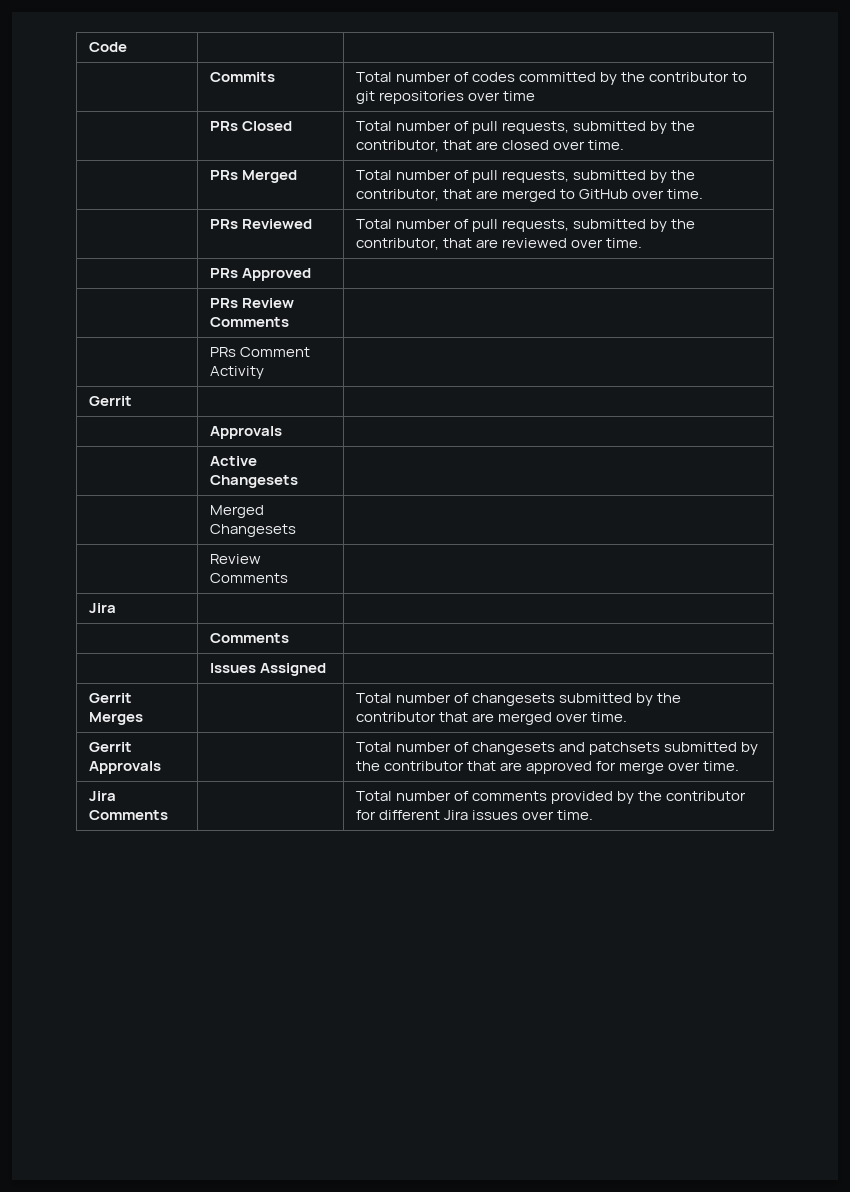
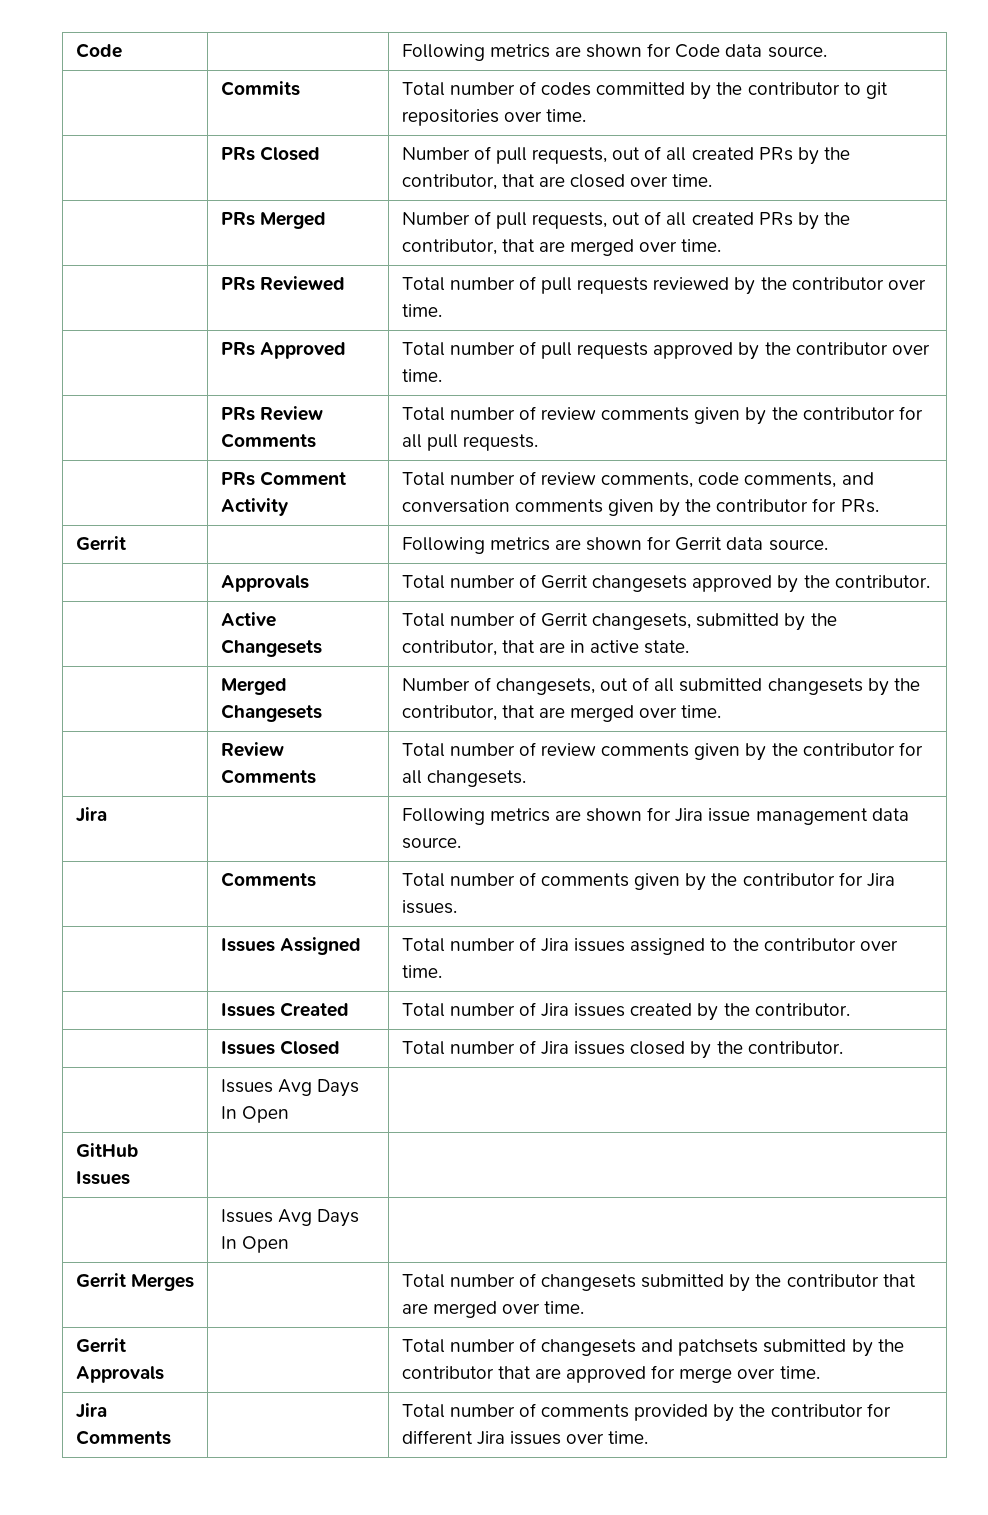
- Code | |
+ Code | | Following metrics are shown for Code data source.
- | Commits | Total number of codes committed by the contributor to git repositories over time
+ | Commits | Total number of codes committed by the contributor to git repositories over time.
- | PRs Closed | Total number of pull requests, submitted by the contributor, that are closed over time.
+ | PRs Closed | Number of pull requests, out of all created PRs by the contributor, that are closed over time.
- | PRs Merged | Total number of pull requests, submitted by the contributor, that are merged to GitHub over time.
+ | PRs Merged | Number of pull requests, out of all created PRs by the contributor, that are merged over time.
- | PRs Reviewed | Total number of pull requests, submitted by the contributor, that are reviewed over time.
- | PRs Approved |
- | PRs Review Comments |
- | PRs Comment Activity |
- Gerrit | |
- | Approvals |
- | Active Changesets |
- | Merged Changesets |
- | Review Comments |
- Jira | |
- | Comments |
- | Issues Assigned |
+ | PRs Reviewed | Total number of pull requests reviewed by the contributor over time.
+ | PRs Approved | Total number of pull requests approved by the contributor over time.
+ | PRs Review Comments | Total number of review comments given by the contributor for all pull requests.
+ | PRs Comment Activity | Total number of review comments, code comments, and conversation comments given by the contributor for PRs.
+ Gerrit | | Following metrics are shown for Gerrit data source.
+ | Approvals | Total number of Gerrit changesets approved by the contributor.
+ | Active Changesets | Total number of Gerrit changesets, submitted by the contributor, that are in active state.
+ | Merged Changesets | Number of changesets, out of all submitted changesets by the contributor, that are merged over time.
+ | Review Comments | Total number of review comments given by the contributor for all changesets.
+ Jira | | Following metrics are shown for Jira issue management data source.
+ | Comments | Total number of comments given by the contributor for Jira issues.
+ | Issues Assigned | Total number of Jira issues assigned to the contributor over time.
+ | Issues Created | Total number of Jira issues created by the contributor.
+ | Issues Closed | Total number of Jira issues closed by the contributor.
+ | Issues Avg Days In Open |
+ GitHub Issues | |
+ | Issues Avg Days In Open |

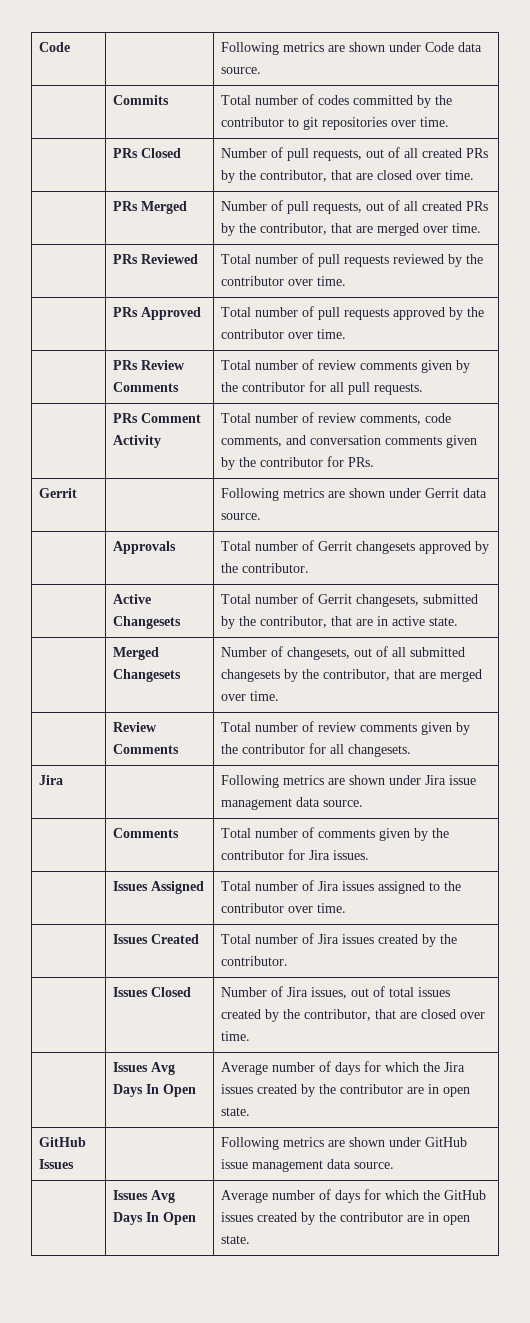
- Code | | Following metrics are shown for Code data source.
+ Code | | Following metrics are shown under Code data source.
- Gerrit | | Following metrics are shown for Gerrit data source.
+ Gerrit | | Following metrics are shown under Gerrit data source.
- Jira | | Following metrics are shown for Jira issue management data source.
+ Jira | | Following metrics are shown under Jira issue management data source.
- | Issues Closed | Total number of Jira issues closed by the contributor.
- | Issues Avg Days In Open |
- GitHub Issues | |
- | Issues Avg Days In Open |
- Gerrit Merges | | Total number of changesets submitted by the contributor that are merged over time.
- Gerrit Approvals | | Total number of changesets and patchsets submitted by the contributor that are approved for merge over time.
- Jira Comments | | Total number of comments provided by the contributor for different Jira issues over time.
+ | Issues Closed | Number of Jira issues, out of total issues created by the contributor, that are closed over time.
+ | Issues Avg Days In Open | Average number of days for which the Jira issues created by the contributor are in open state.
+ GitHub Issues | | Following metrics are shown under GitHub issue management data source.
+ | Issues Avg Days In Open | Average number of days for which the GitHub issues created by the contributor are in open state.

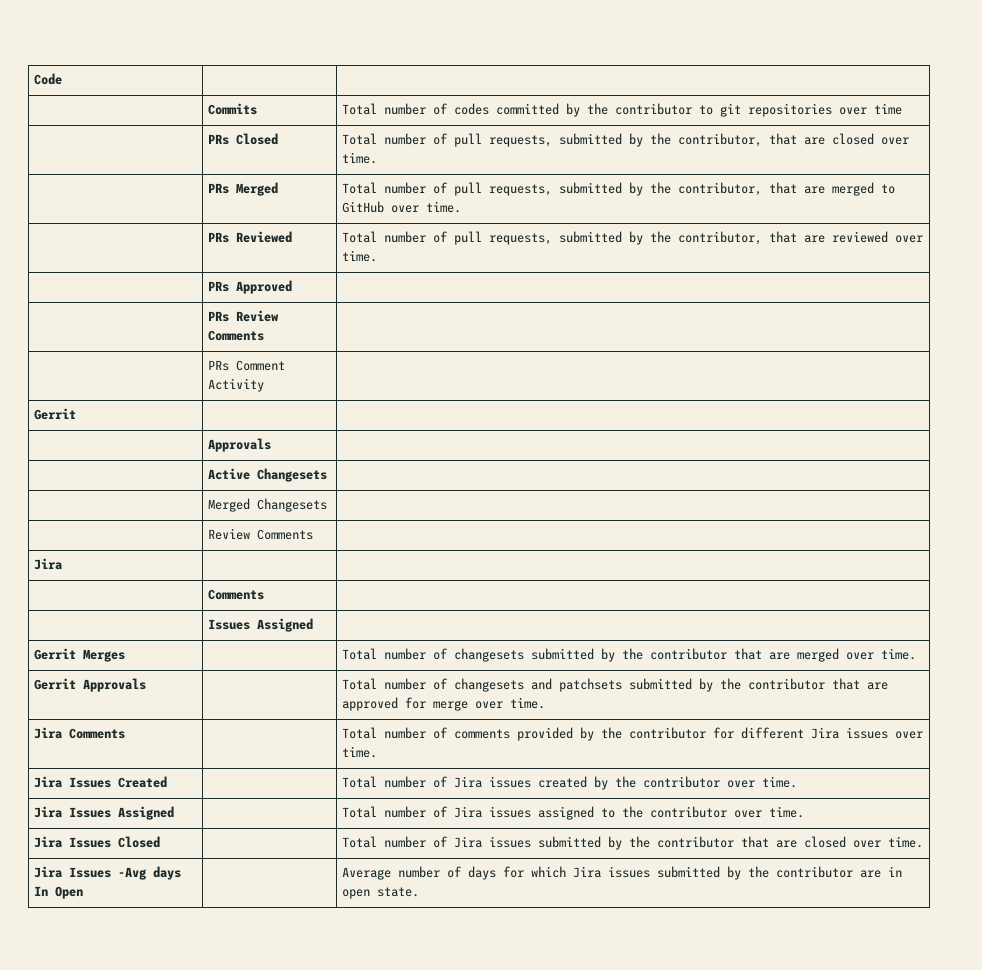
- Code | | Following metrics are shown under Code data source.
+ Code | |
- | Commits | Total number of codes committed by the contributor to git repositories over time.
+ | Commits | Total number of codes committed by the contributor to git repositories over time
- | PRs Closed | Number of pull requests, out of all created PRs by the contributor, that are closed over time.
+ | PRs Closed | Total number of pull requests, submitted by the contributor, that are closed over time.
- | PRs Merged | Number of pull requests, out of all created PRs by the contributor, that are merged over time.
+ | PRs Merged | Total number of pull requests, submitted by the contributor, that are merged to GitHub over time.
- | PRs Reviewed | Total number of pull requests reviewed by the contributor over time.
- | PRs Approved | Total number of pull requests approved by the contributor over time.
- | PRs Review Comments | Total number of review comments given by the contributor for all pull requests.
- | PRs Comment Activity | Total number of review comments, code comments, and conversation comments given by the contributor for PRs.
- Gerrit | | Following metrics are shown under Gerrit data source.
- | Approvals | Total number of Gerrit changesets approved by the contributor.
- | Active Changesets | Total number of Gerrit changesets, submitted by the contributor, that are in active state.
- | Merged Changesets | Number of changesets, out of all submitted changesets by the contributor, that are merged over time.
- | Review Comments | Total number of review comments given by the contributor for all changesets.
- Jira | | Following metrics are shown under Jira issue management data source.
- | Comments | Total number of comments given by the contributor for Jira issues.
- | Issues Assigned | Total number of Jira issues assigned to the contributor over time.
+ | PRs Reviewed | Total number of pull requests, submitted by the contributor, that are reviewed over time.
+ | PRs Approved |
+ | PRs Review Comments |
+ | PRs Comment Activity |
+ Gerrit | |
+ | Approvals |
+ | Active Changesets |
+ | Merged Changesets |
+ | Review Comments |
+ Jira | |
+ | Comments |
+ | Issues Assigned |
+ Gerrit Merges | | Total number of changesets submitted by the contributor that are merged over time.
+ Gerrit Approvals | | Total number of changesets and patchsets submitted by the contributor that are approved for merge over time.
+ Jira Comments | | Total number of comments provided by the contributor for different Jira issues over time.
+ Jira Issues Created | | Total number of Jira issues created by the contributor over time.
+ Jira Issues Assigned | | Total number of Jira issues assigned to the contributor over time.
- | Issues Created | Total number of Jira issues created by the contributor.
- | Issues Closed | Number of Jira issues, out of total issues created by the contributor, that are closed over time.
- | Issues Avg Days In Open | Average number of days for which the Jira issues created by the contributor are in open state.
- GitHub Issues | | Following metrics are shown under GitHub issue management data source.
- | Issues Avg Days In Open | Average number of days for which the GitHub issues created by the contributor are in open state.
+ Jira Issues Closed | | Total number of Jira issues submitted by the contributor that are closed over time.
+ Jira Issues -Avg days In Open | | Average number of days for which Jira issues submitted by the contributor are in open state.

